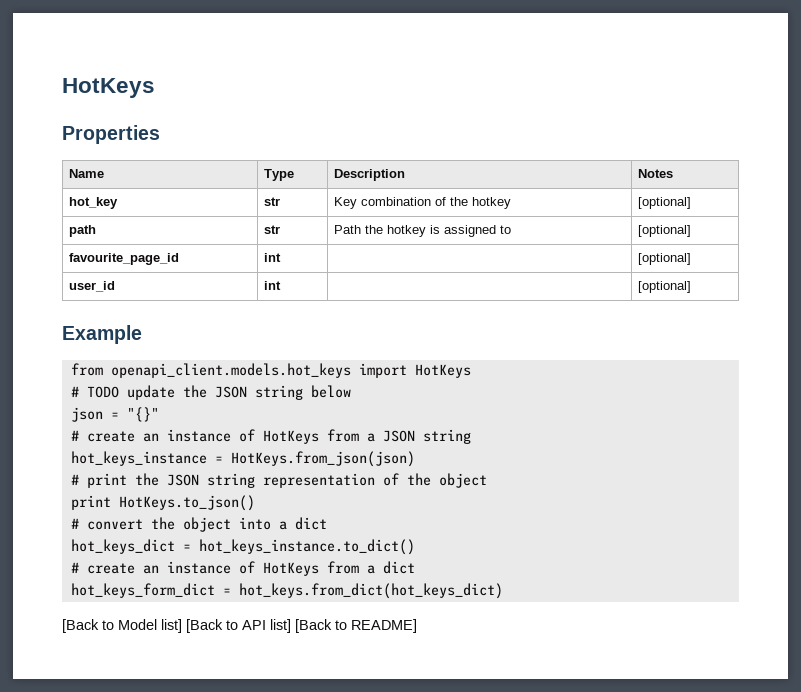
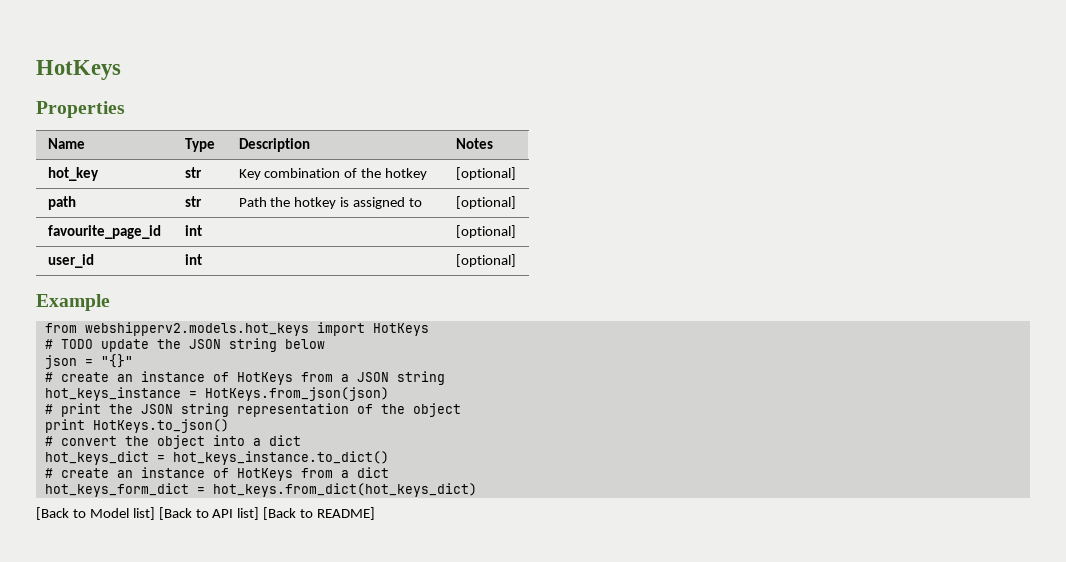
- from openapi_client.models.hot_keys import HotKeys
+ from webshipperv2.models.hot_keys import HotKeys

